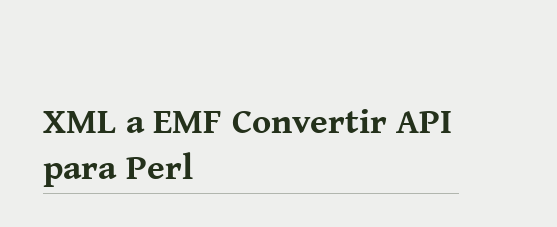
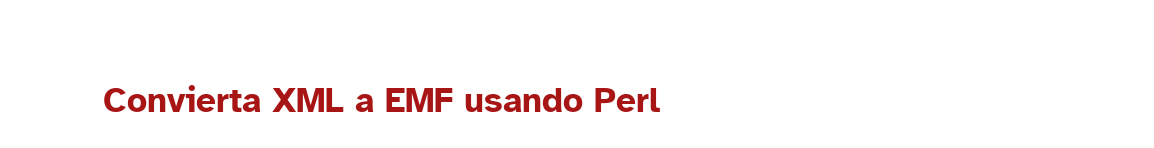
- XML a EMF Convertir API para Perl
+ Convierta XML a EMF usando Perl

